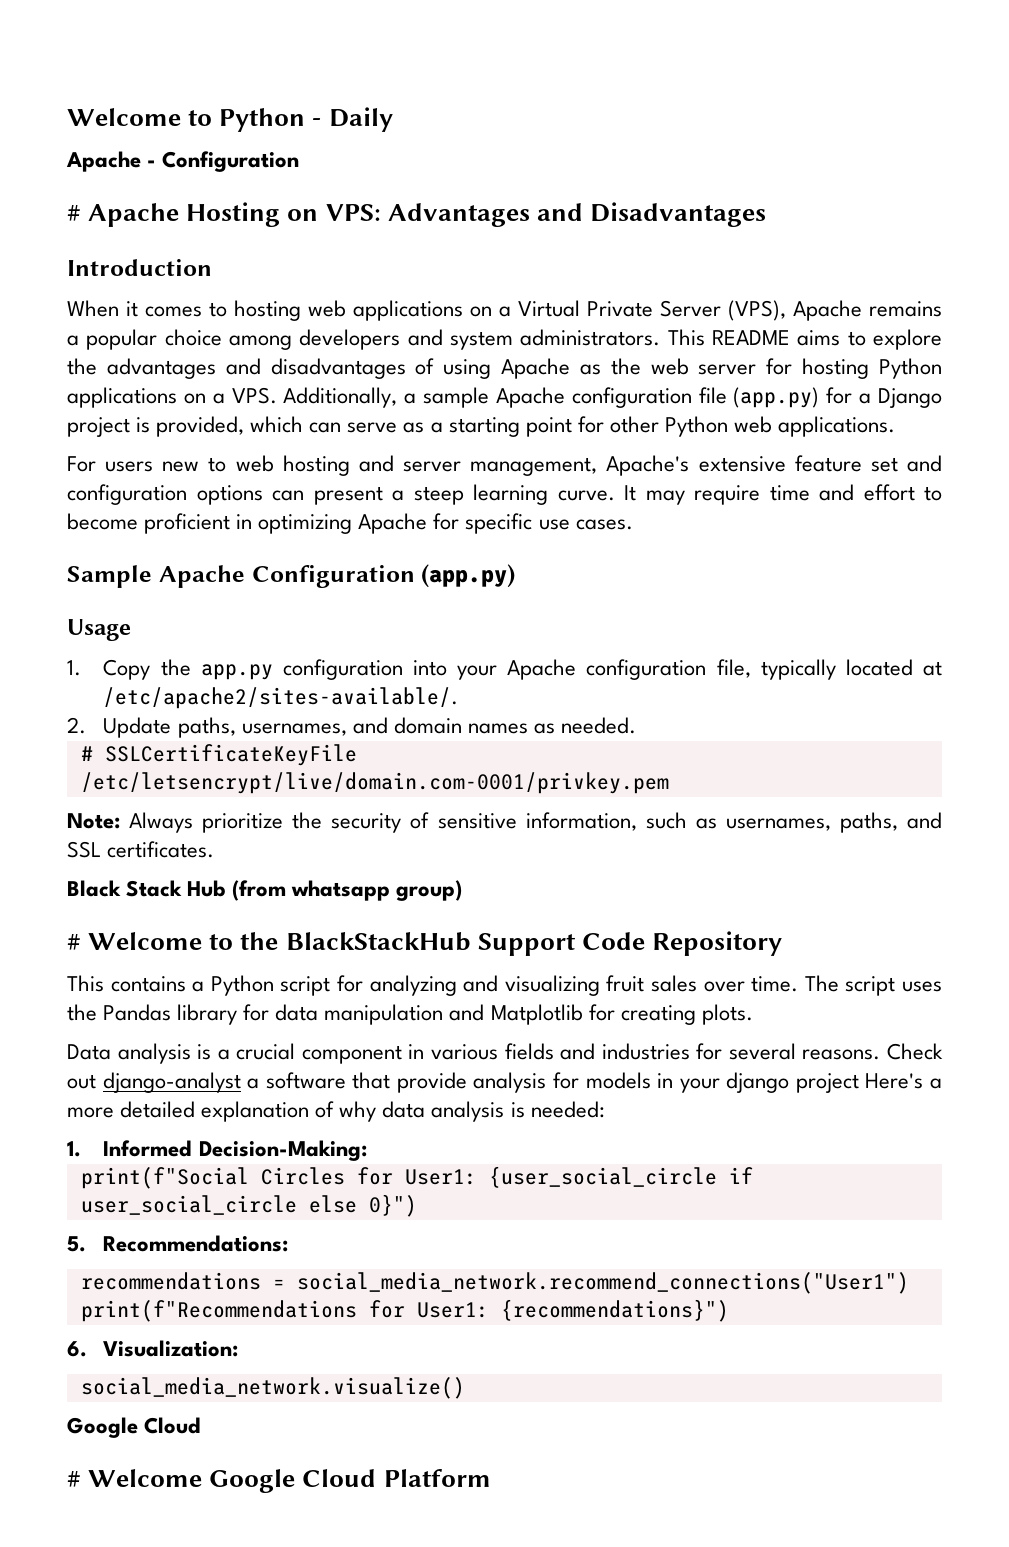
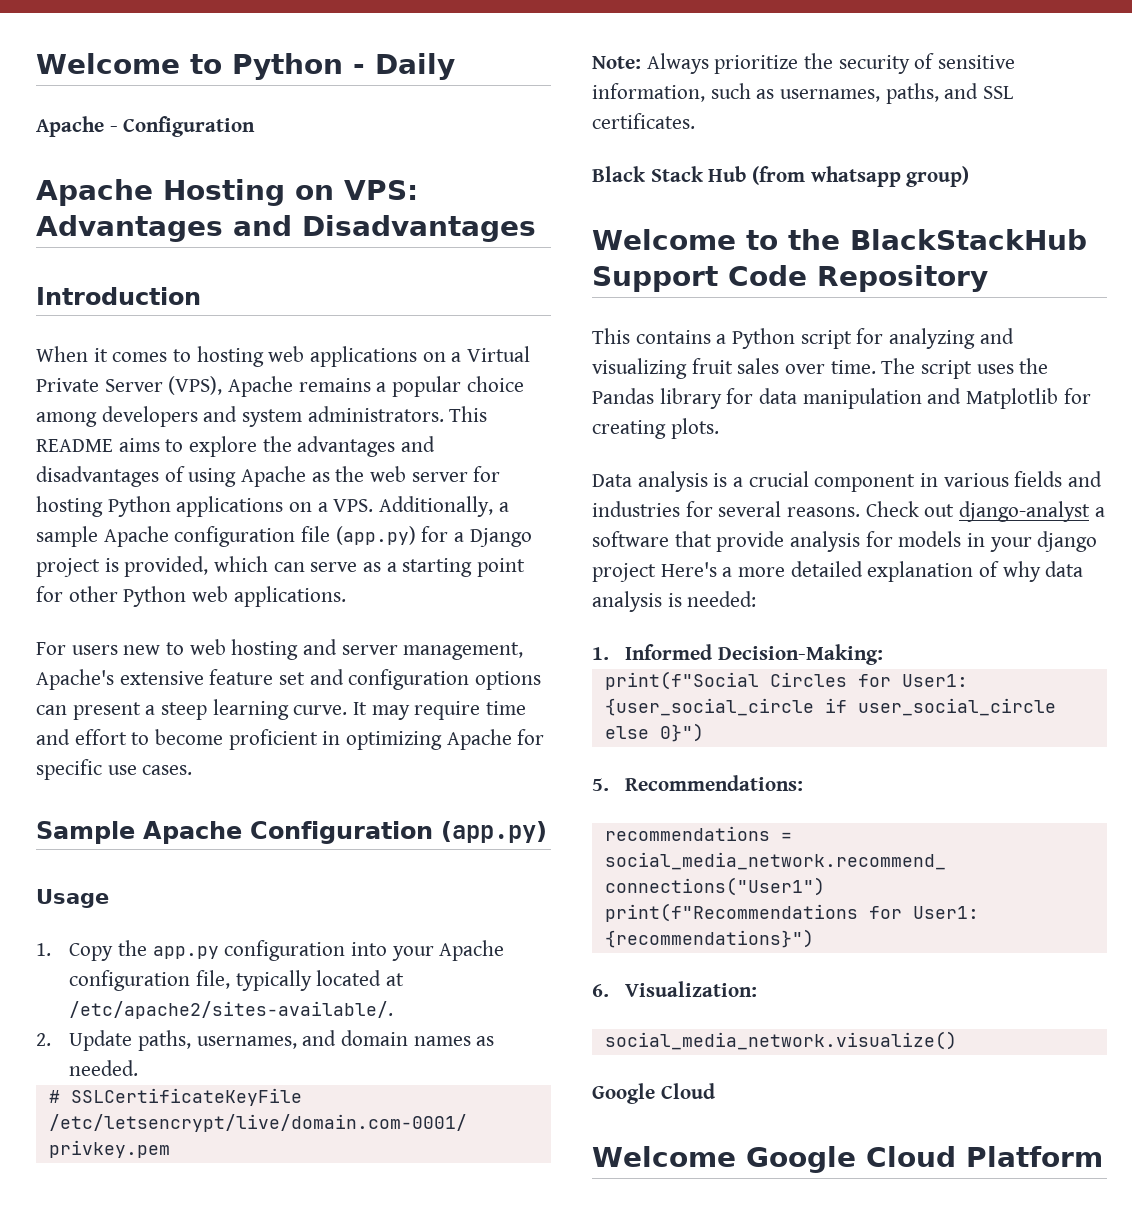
- # Apache Hosting on VPS: Advantages and Disadvantages
+ Apache Hosting on VPS: Advantages and Disadvantages
- # Welcome to the BlackStackHub Support Code Repository
+ Welcome to the BlackStackHub Support Code Repository
- # Welcome Google Cloud Platform
+ Welcome Google Cloud Platform

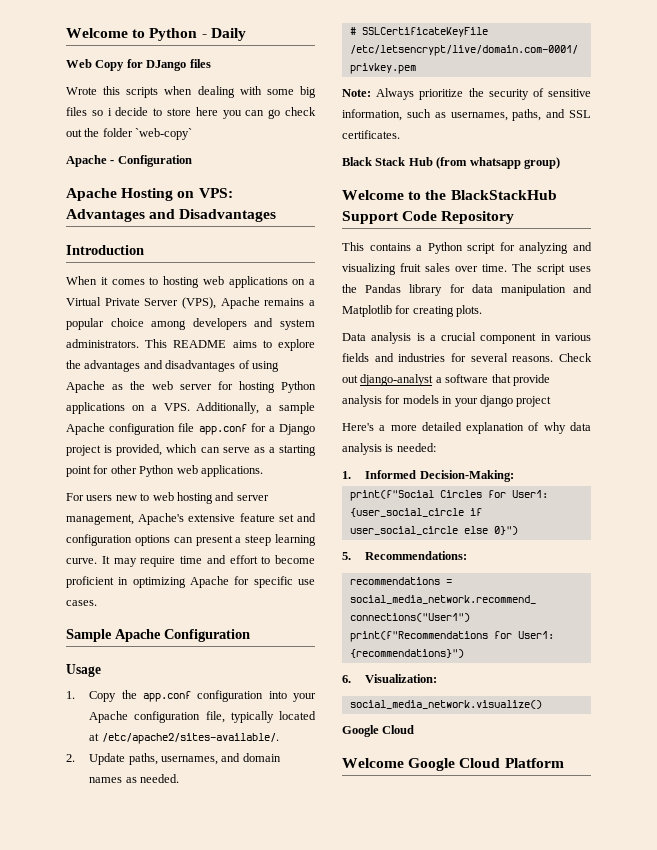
+ Web Copy for DJango files
+ Wrote this scripts when dealing with some big files so i decide to store here you can go check out the folder `web-copy`
- This README aims to explore the advantages and disadvantages of using Apache as the web server for hosting Python applications on a VPS. Additionally, a sample Apache configuration file (app.py) for a Django project is provided, which can serve as a starting point for other Python web applications.
+ This README aims to explore the advantages and disadvantages of using Apache as the web server for hosting Python applications on a VPS. Additionally, a sample Apache configuration file app.conf for a Django project is provided, which can serve as a starting point for other Python web applications.
- Sample Apache Configuration (app.py)
+ Sample Apache Configuration
- 1. Copy the app.py configuration into your Apache configuration file, typically located at /etc/apache2/sites-available/.
+ 1. Copy the app.conf configuration into your Apache configuration file, typically located at /etc/apache2/sites-available/.
- Check out django-analyst a software that provide analysis for models in your django project Here's a more detailed explanation of why data analysis is needed:
+ Check out django-analyst a software that provide analysis for models in your django project
+ Here's a more detailed explanation of why data analysis is needed:

